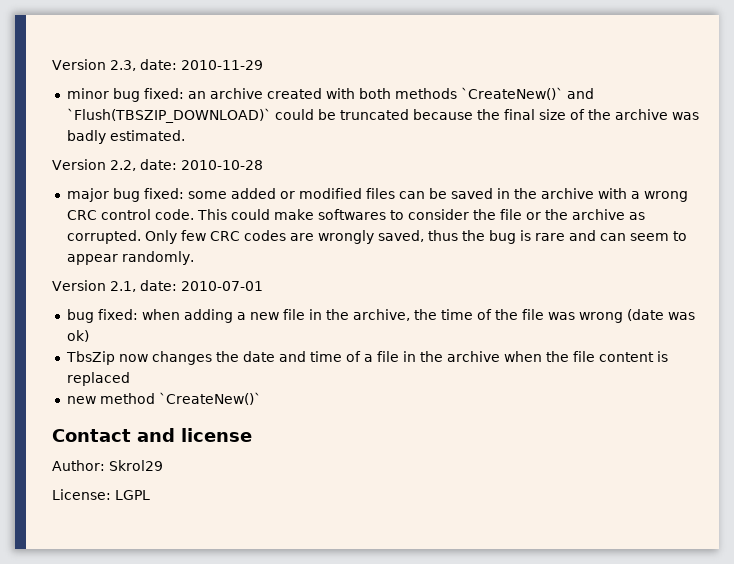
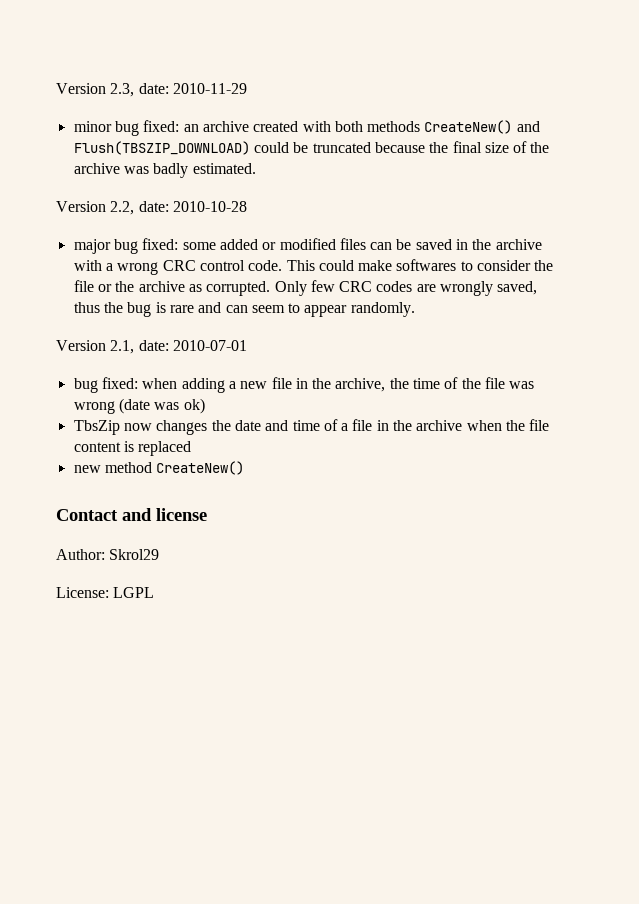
- minor bug fixed: an archive created with both methods ˋCreateNew()ˋ and ˋFlush(TBSZIP_DOWNLOAD)ˋ could be truncated because the final size of the archive was badly estimated.
+ minor bug fixed: an archive created with both methods CreateNew() and Flush(TBSZIP_DOWNLOAD) could be truncated because the final size of the archive was badly estimated.
- new method ˋCreateNew()ˋ
+ new method CreateNew()

